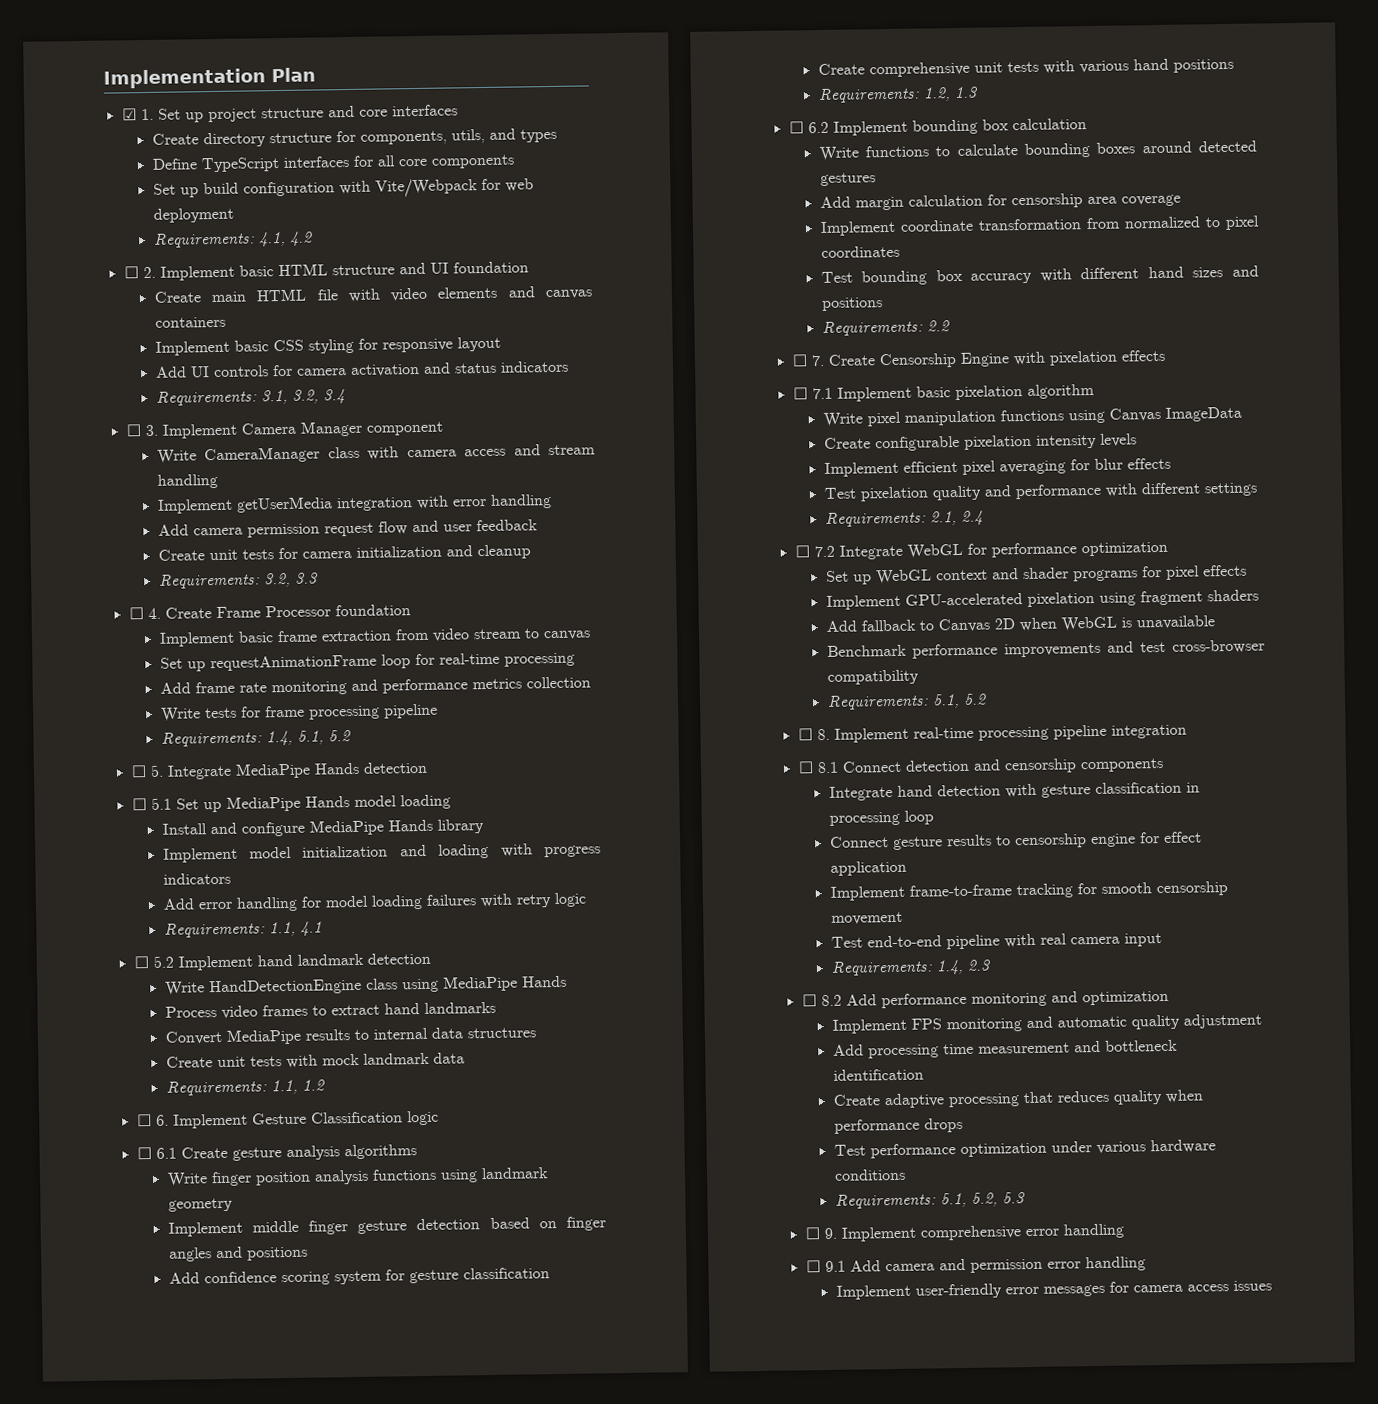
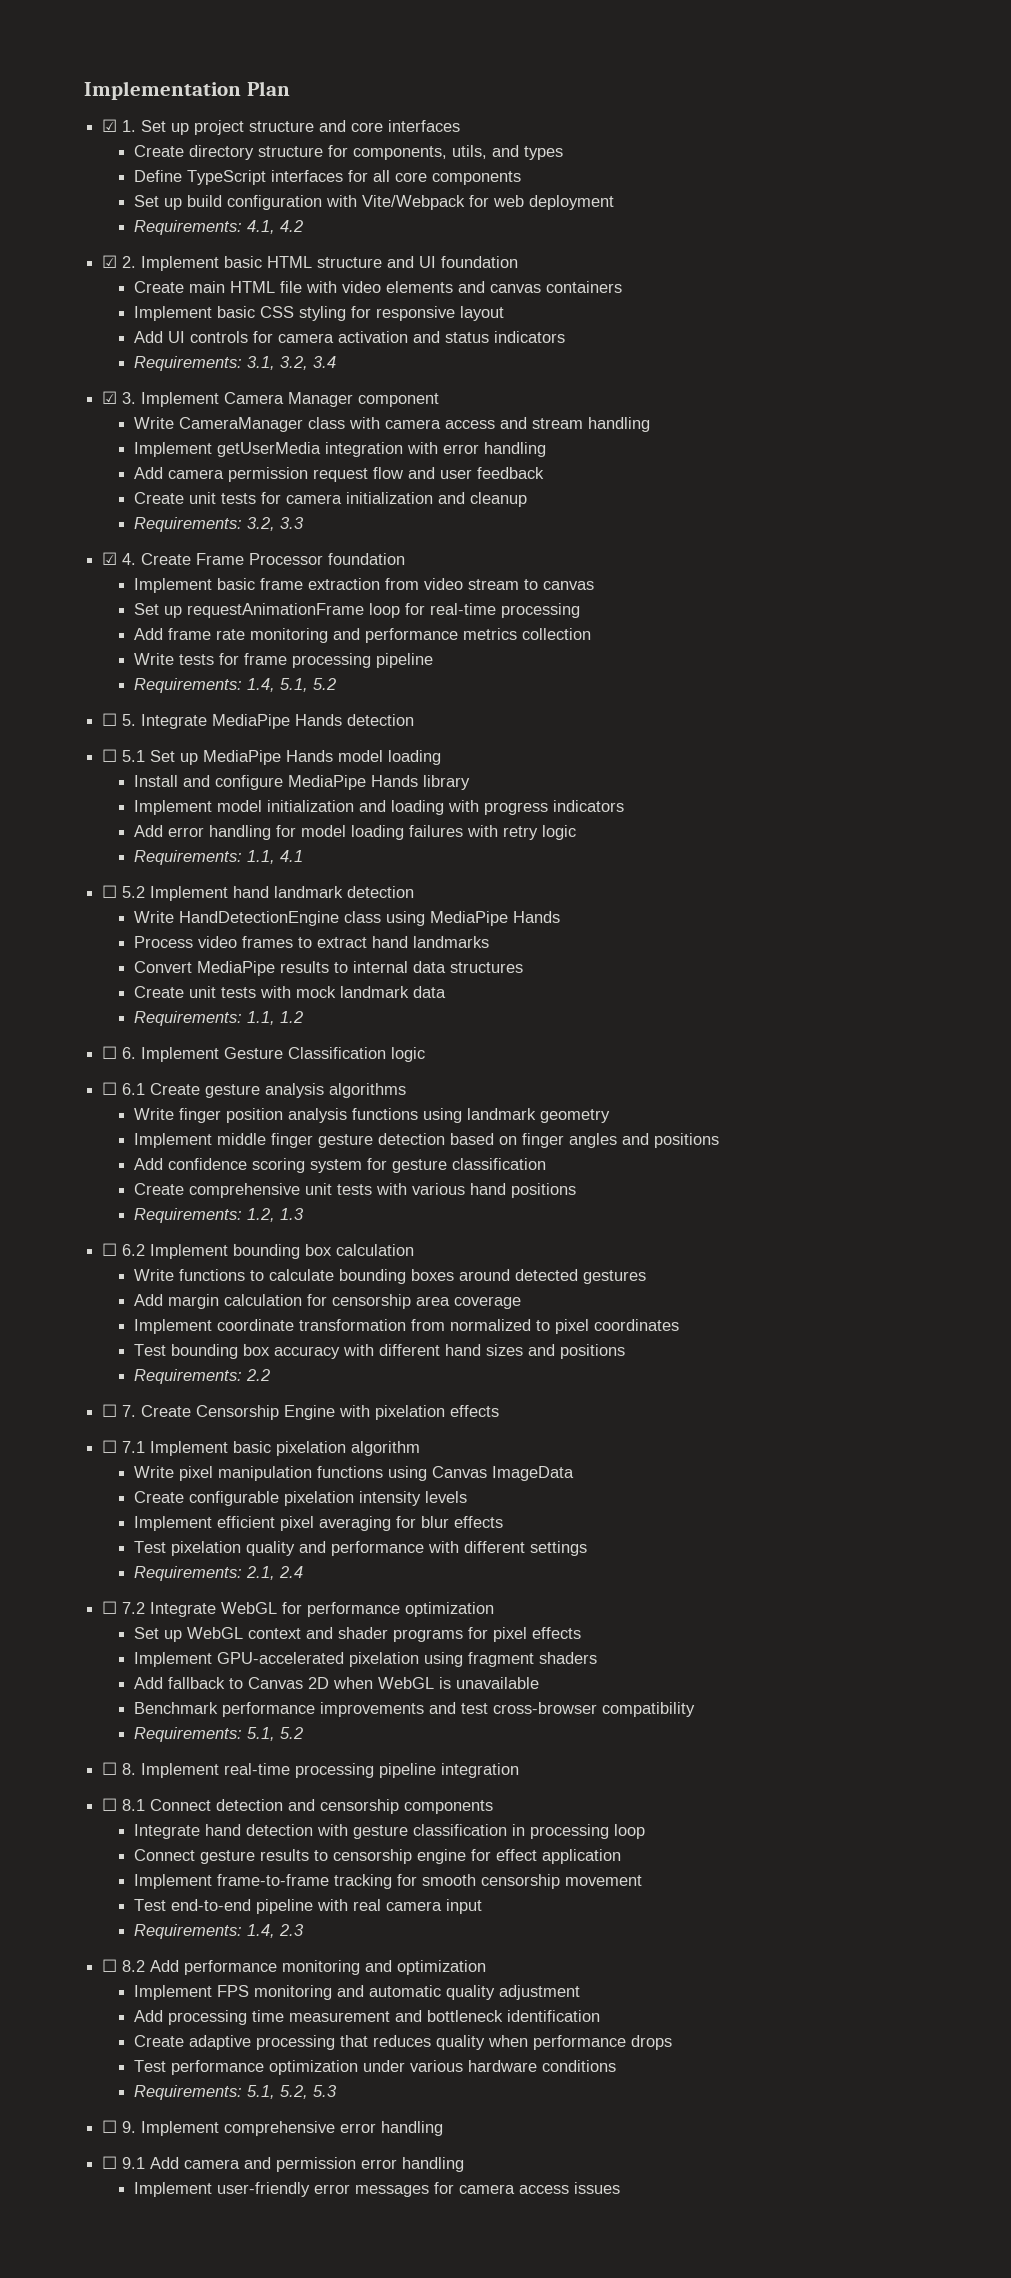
- ☐ 2. Implement basic HTML structure and UI foundation
+ ☑ 2. Implement basic HTML structure and UI foundation
- ☐ 3. Implement Camera Manager component
+ ☑ 3. Implement Camera Manager component
- ☐ 4. Create Frame Processor foundation
+ ☑ 4. Create Frame Processor foundation

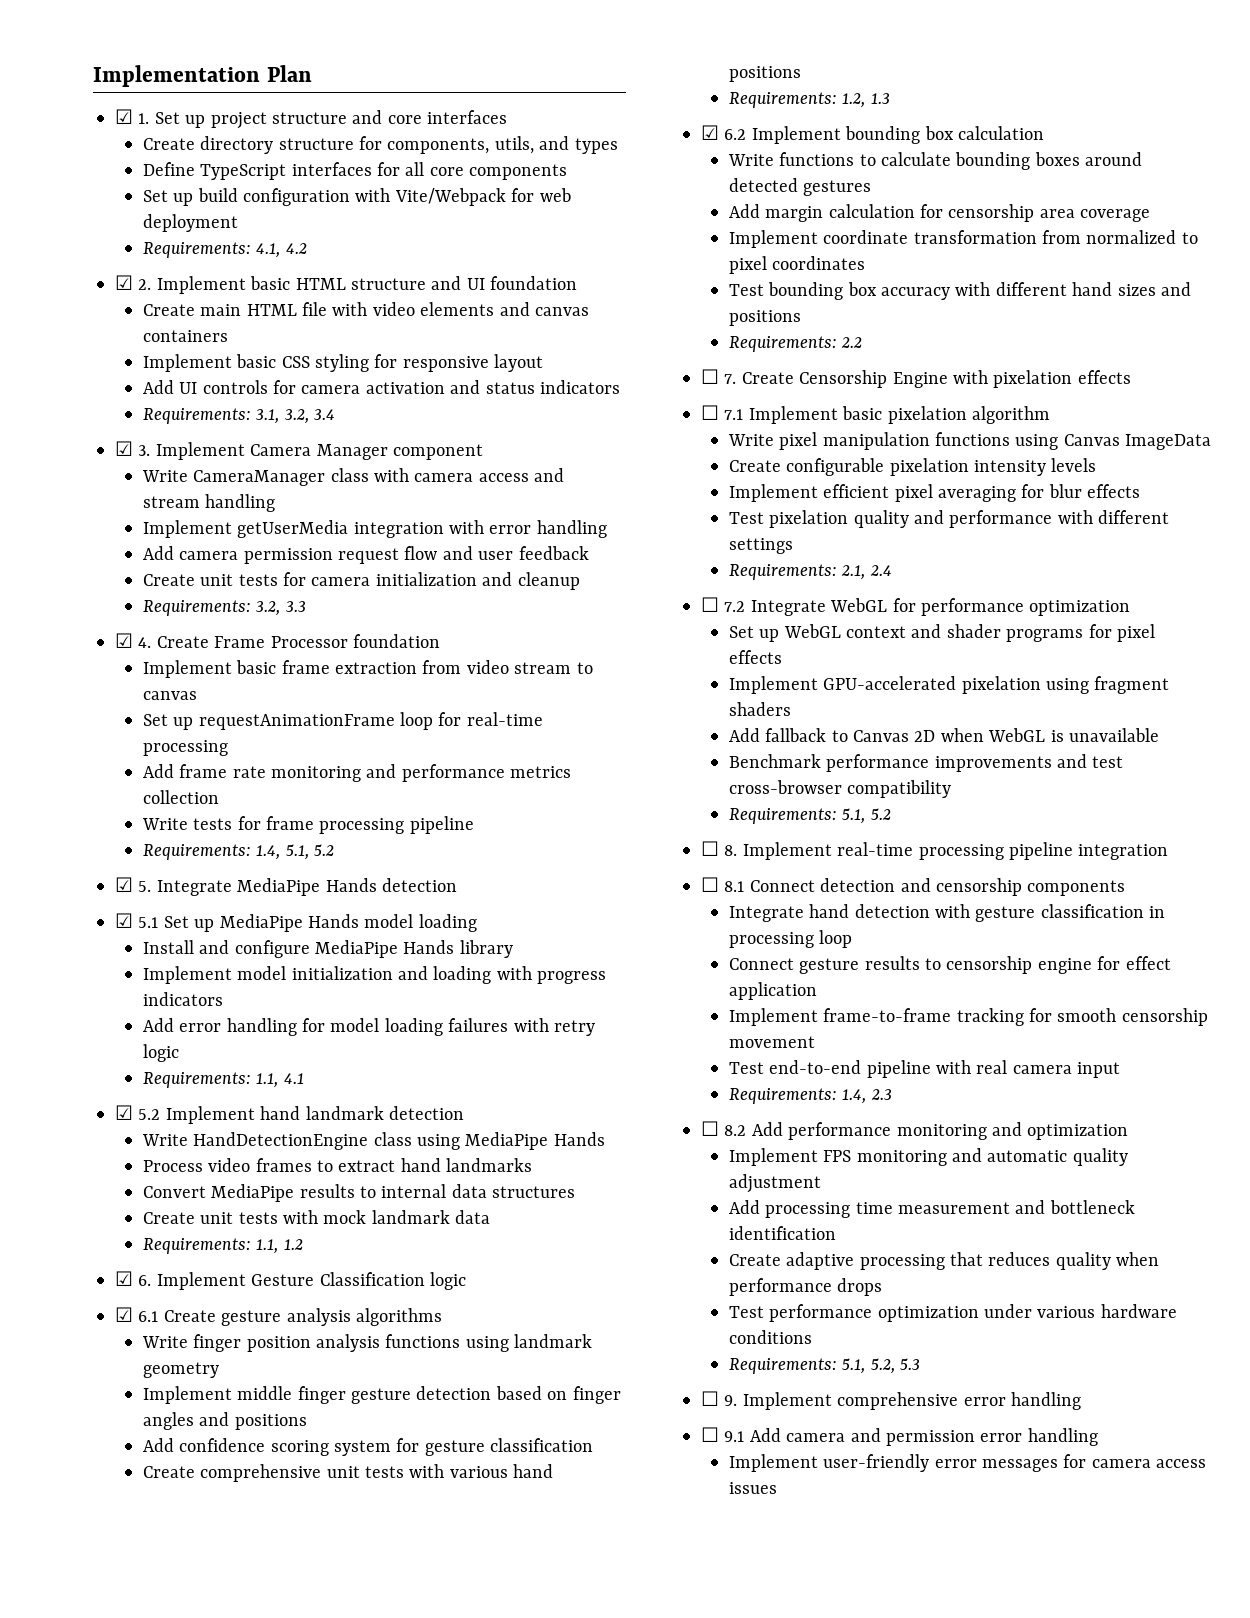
- ☐ 5. Integrate MediaPipe Hands detection
+ ☑ 5. Integrate MediaPipe Hands detection
- ☐ 5.1 Set up MediaPipe Hands model loading
+ ☑ 5.1 Set up MediaPipe Hands model loading
- ☐ 5.2 Implement hand landmark detection
+ ☑ 5.2 Implement hand landmark detection
- ☐ 6. Implement Gesture Classification logic
+ ☑ 6. Implement Gesture Classification logic
- ☐ 6.1 Create gesture analysis algorithms
+ ☑ 6.1 Create gesture analysis algorithms
- ☐ 6.2 Implement bounding box calculation
+ ☑ 6.2 Implement bounding box calculation

